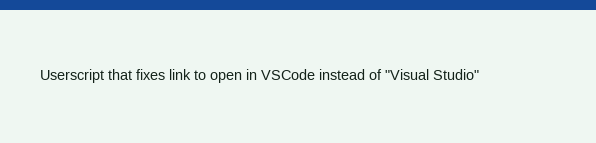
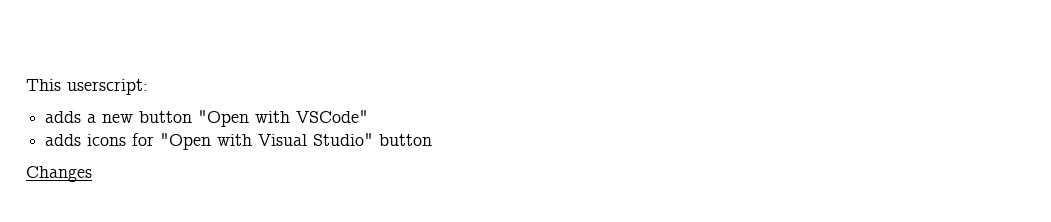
- Userscript that fixes link to open in VSCode instead of "Visual Studio"
+ This userscript:
+ adds a new button "Open with VSCode"
+ adds icons for "Open with Visual Studio" button
+ Changes

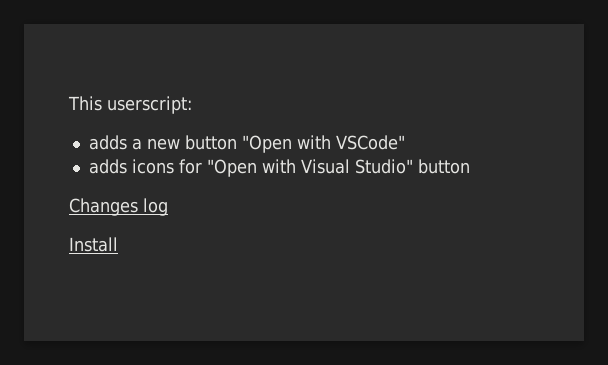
- Changes
+ Changes log
+ Install

